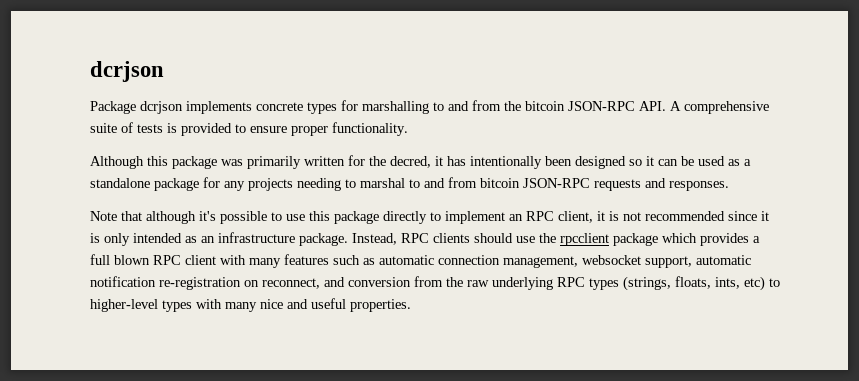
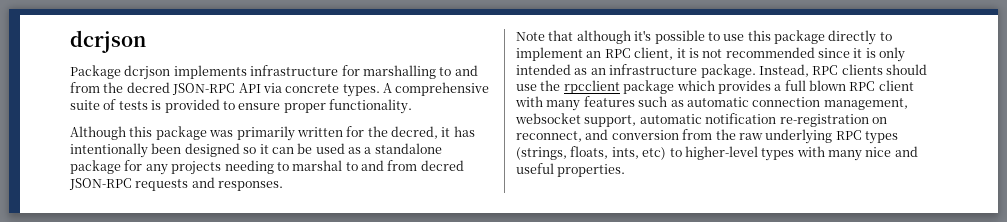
- Package dcrjson implements concrete types for marshalling to and from the bitcoin JSON-RPC API. A comprehensive suite of tests is provided to ensure proper functionality.
+ Package dcrjson implements infrastructure for marshalling to and from the decred JSON-RPC API via concrete types. A comprehensive suite of tests is provided to ensure proper functionality.
- Although this package was primarily written for the decred, it has intentionally been designed so it can be used as a standalone package for any projects needing to marshal to and from bitcoin JSON-RPC requests and responses.
+ Although this package was primarily written for the decred, it has intentionally been designed so it can be used as a standalone package for any projects needing to marshal to and from decred JSON-RPC requests and responses.

